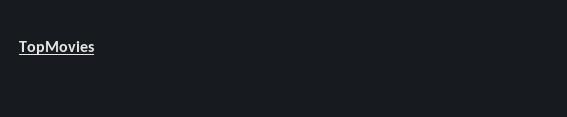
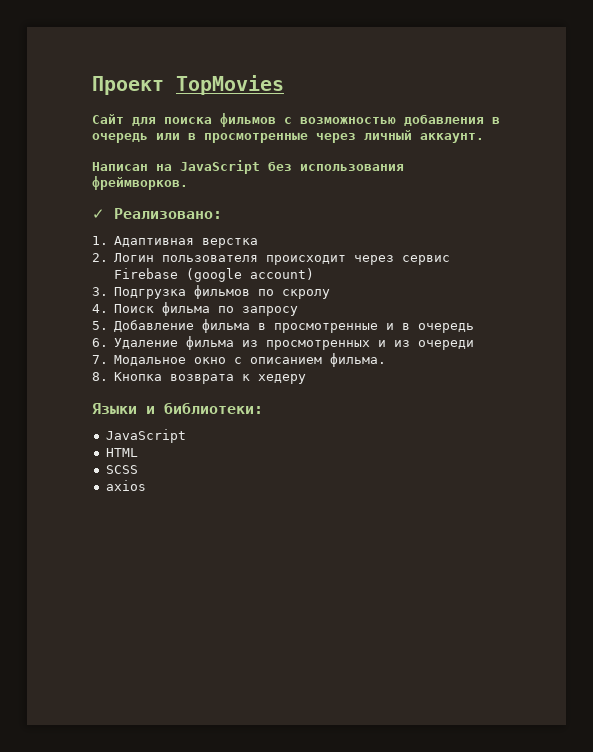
- TopMovies
+ Проект TopMovies
+ Сайт для поиска фильмов с возможностью добавления в очередь или в просмотренные через личный аккаунт.
+ Написан на JavaScript без использования фреймворков.
+ ✓ Реализовано:
+ 1. Адаптивная верстка
+ 2. Логин пользователя происходит через сервис Firebase (google account)
+ 3. Подгрузка фильмов по скролу
+ 4. Поиск фильма по запросу
+ 5. Добавление фильма в просмотренные и в очередь
+ 6. Удаление фильма из просмотренныx и из очереди
+ 7. Модальное окно с описанием фильма.
+ 8. Кнопка возврата к хедеру
+ Языки и библиотеки:
+ JavaScript
+ HTML
+ SCSS
+ axios

